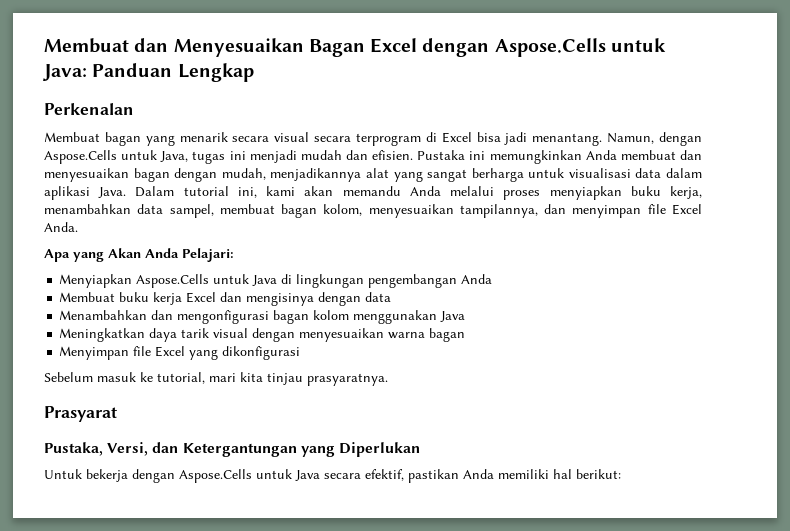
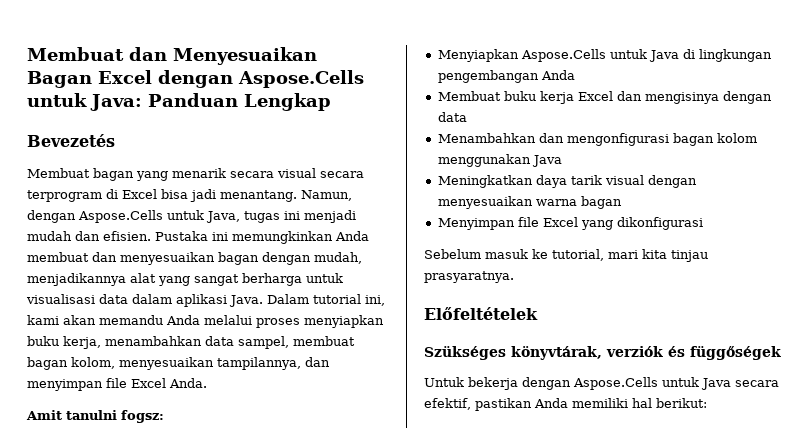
- Perkenalan
+ Bevezetés
- Apa yang Akan Anda Pelajari:
+ Amit tanulni fogsz:
- Prasyarat
- Pustaka, Versi, dan Ketergantungan yang Diperlukan
+ Előfeltételek
+ Szükséges könyvtárak, verziók és függőségek

